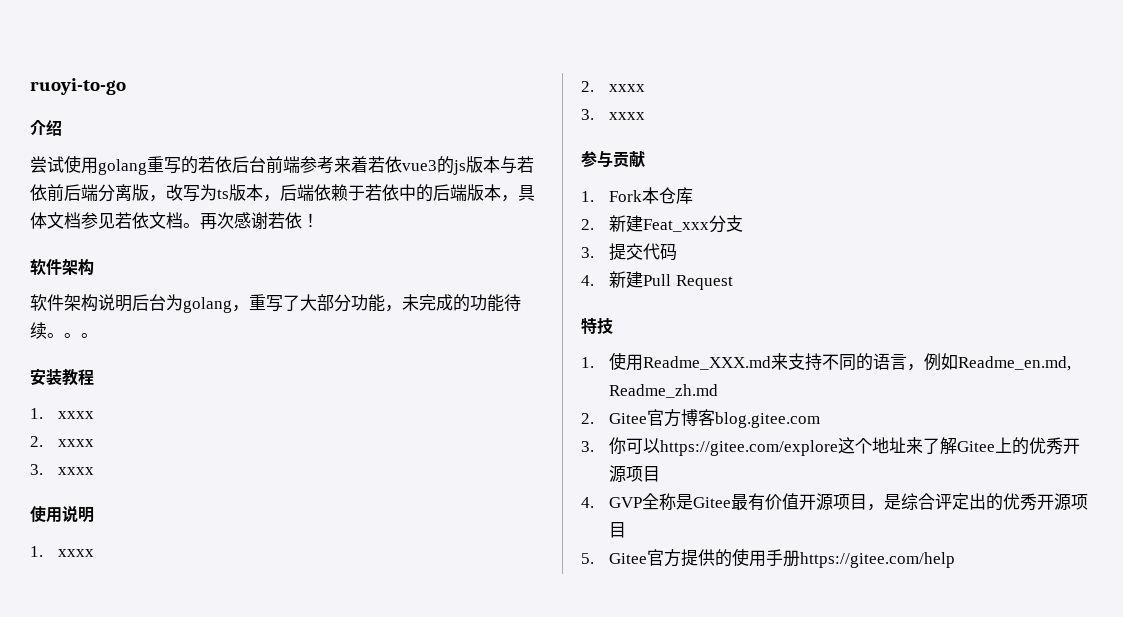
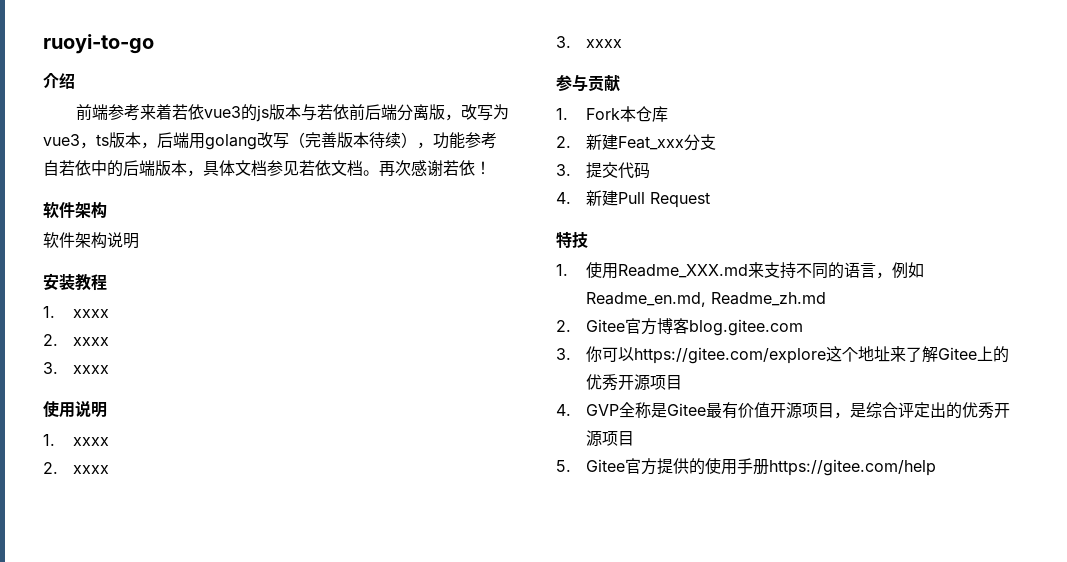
- 尝试使用golang重写的若依后台前端参考来着若依vue3的js版本与若依前后端分离版，改写为ts版本，后端依赖于若依中的后端版本，具体文档参见若依文档。
+ 前端参考来着若依vue3的js版本与若依前后端分离版，改写为vue3，ts版本，后端用golang改写（完善版本待续），功能参考自若依中的后端版本，具体文档参见若依文档。
- 软件架构说明后台为golang，重写了大部分功能，未完成的功能待续。。。
+ 软件架构说明

